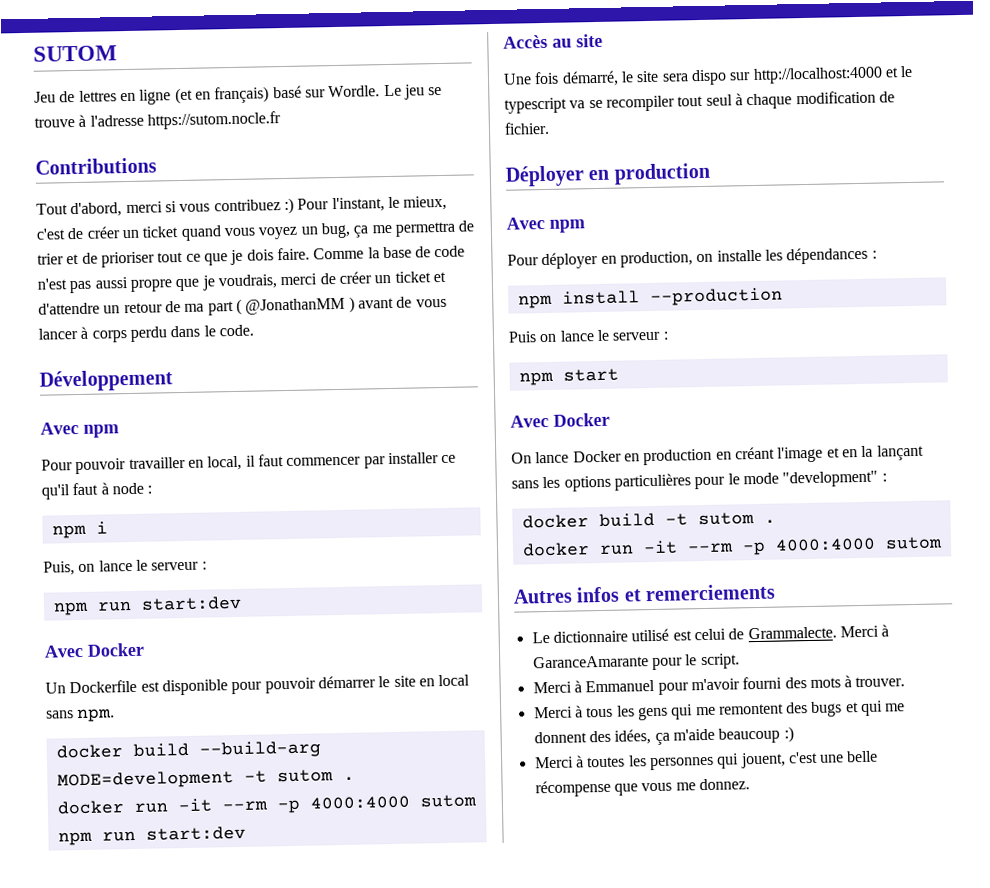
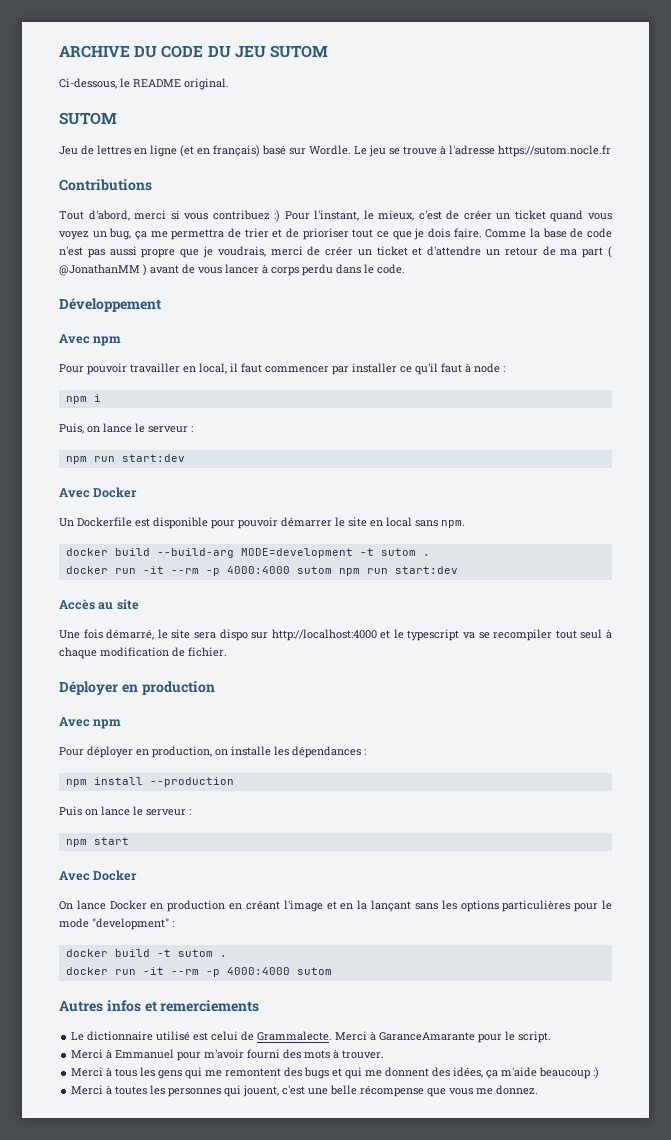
+ ARCHIVE DU CODE DU JEU SUTOM
+ Ci-dessous, le README original.

